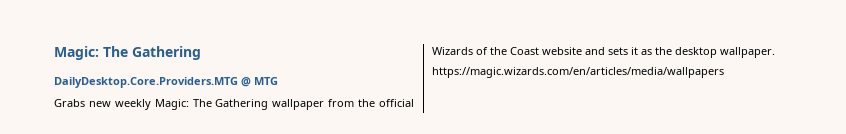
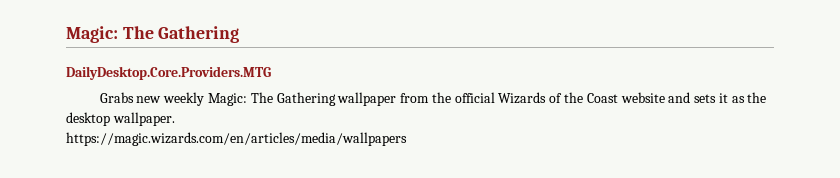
- DailyDesktop.Core.Providers.MTG @ MTG
+ DailyDesktop.Core.Providers.MTG

